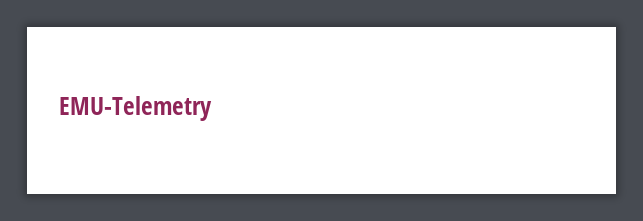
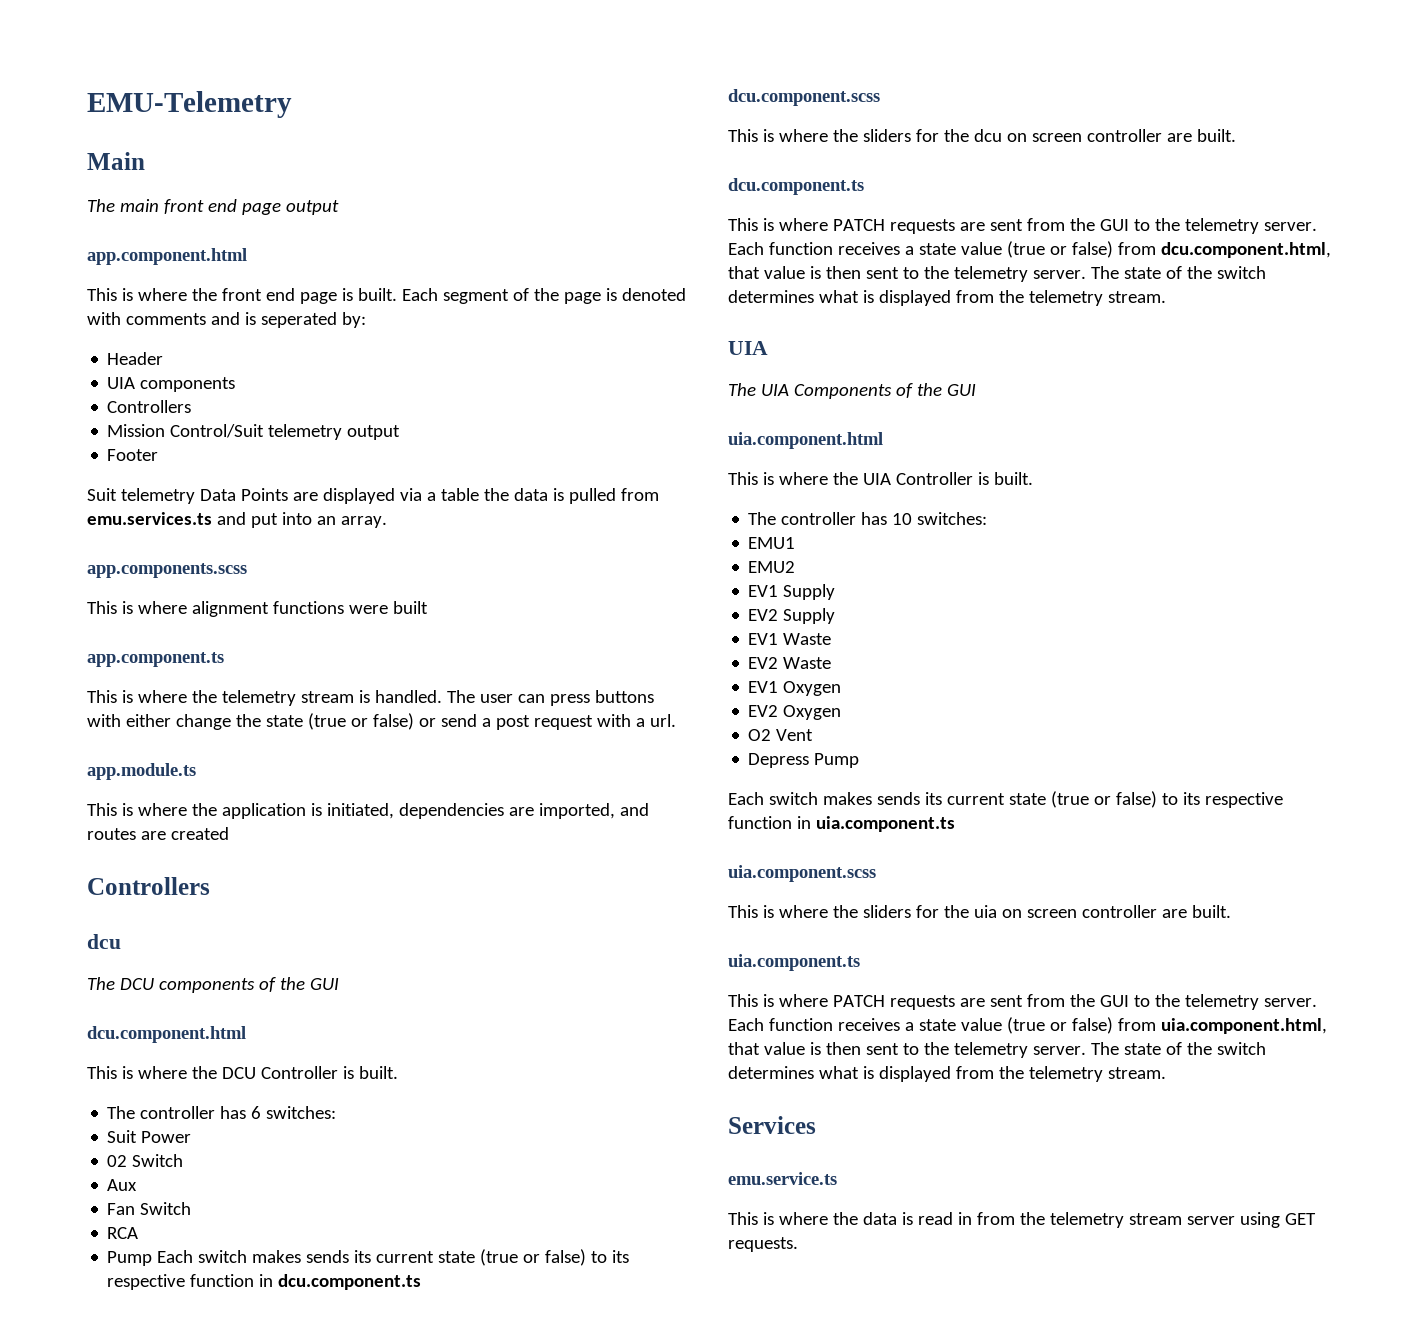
+ Main
+ The main front end page output
+ app.component.html
+ This is where the front end page is built. Each segment of the page is denoted with comments and is seperated by:
+ Header
+ UIA components
+ Controllers
+ Mission Control/Suit telemetry output
+ Footer
+ Suit telemetry Data Points are displayed via a table the data is pulled from emu.services.ts and put into an array.
+ app.components.scss
+ This is where alignment functions were built
+ app.component.ts
+ This is where the telemetry stream is handled. The user can press buttons with either change the state (true or false) or send a post request with a url.
+ app.module.ts
+ This is where the application is initiated, dependencies are imported, and routes are created
+ Controllers
+ dcu
+ The DCU components of the GUI
+ dcu.component.html
+ This is where the DCU Controller is built.
+ The controller has 6 switches:
+ Suit Power
+ 02 Switch
+ Aux
+ Fan Switch
+ RCA
+ Pump Each switch makes sends its current state (true or false) to its respective function in dcu.component.ts
+ dcu.component.scss
+ This is where the sliders for the dcu on screen controller are built.
+ dcu.component.ts
+ This is where PATCH requests are sent from the GUI to the telemetry server. Each function receives a state value (true or false) from dcu.component.html, that value is then sent to the telemetry server. The state of the switch determines what is displayed from the telemetry stream.
+ UIA
+ The UIA Components of the GUI
+ uia.component.html
+ This is where the UIA Controller is built.
+ The controller has 10 switches:
+ EMU1
+ EMU2
+ EV1 Supply
+ EV2 Supply
+ EV1 Waste
+ EV2 Waste
+ EV1 Oxygen
+ EV2 Oxygen
+ O2 Vent
+ Depress Pump
+ Each switch makes sends its current state (true or false) to its respective function in uia.component.ts
+ uia.component.scss
+ This is where the sliders for the uia on screen controller are built.
+ uia.component.ts
+ This is where PATCH requests are sent from the GUI to the telemetry server. Each function receives a state value (true or false) from uia.component.html, that value is then sent to the telemetry server. The state of the switch determines what is displayed from the telemetry stream.
+ Services
+ emu.service.ts
+ This is where the data is read in from the telemetry stream server using GET requests.

